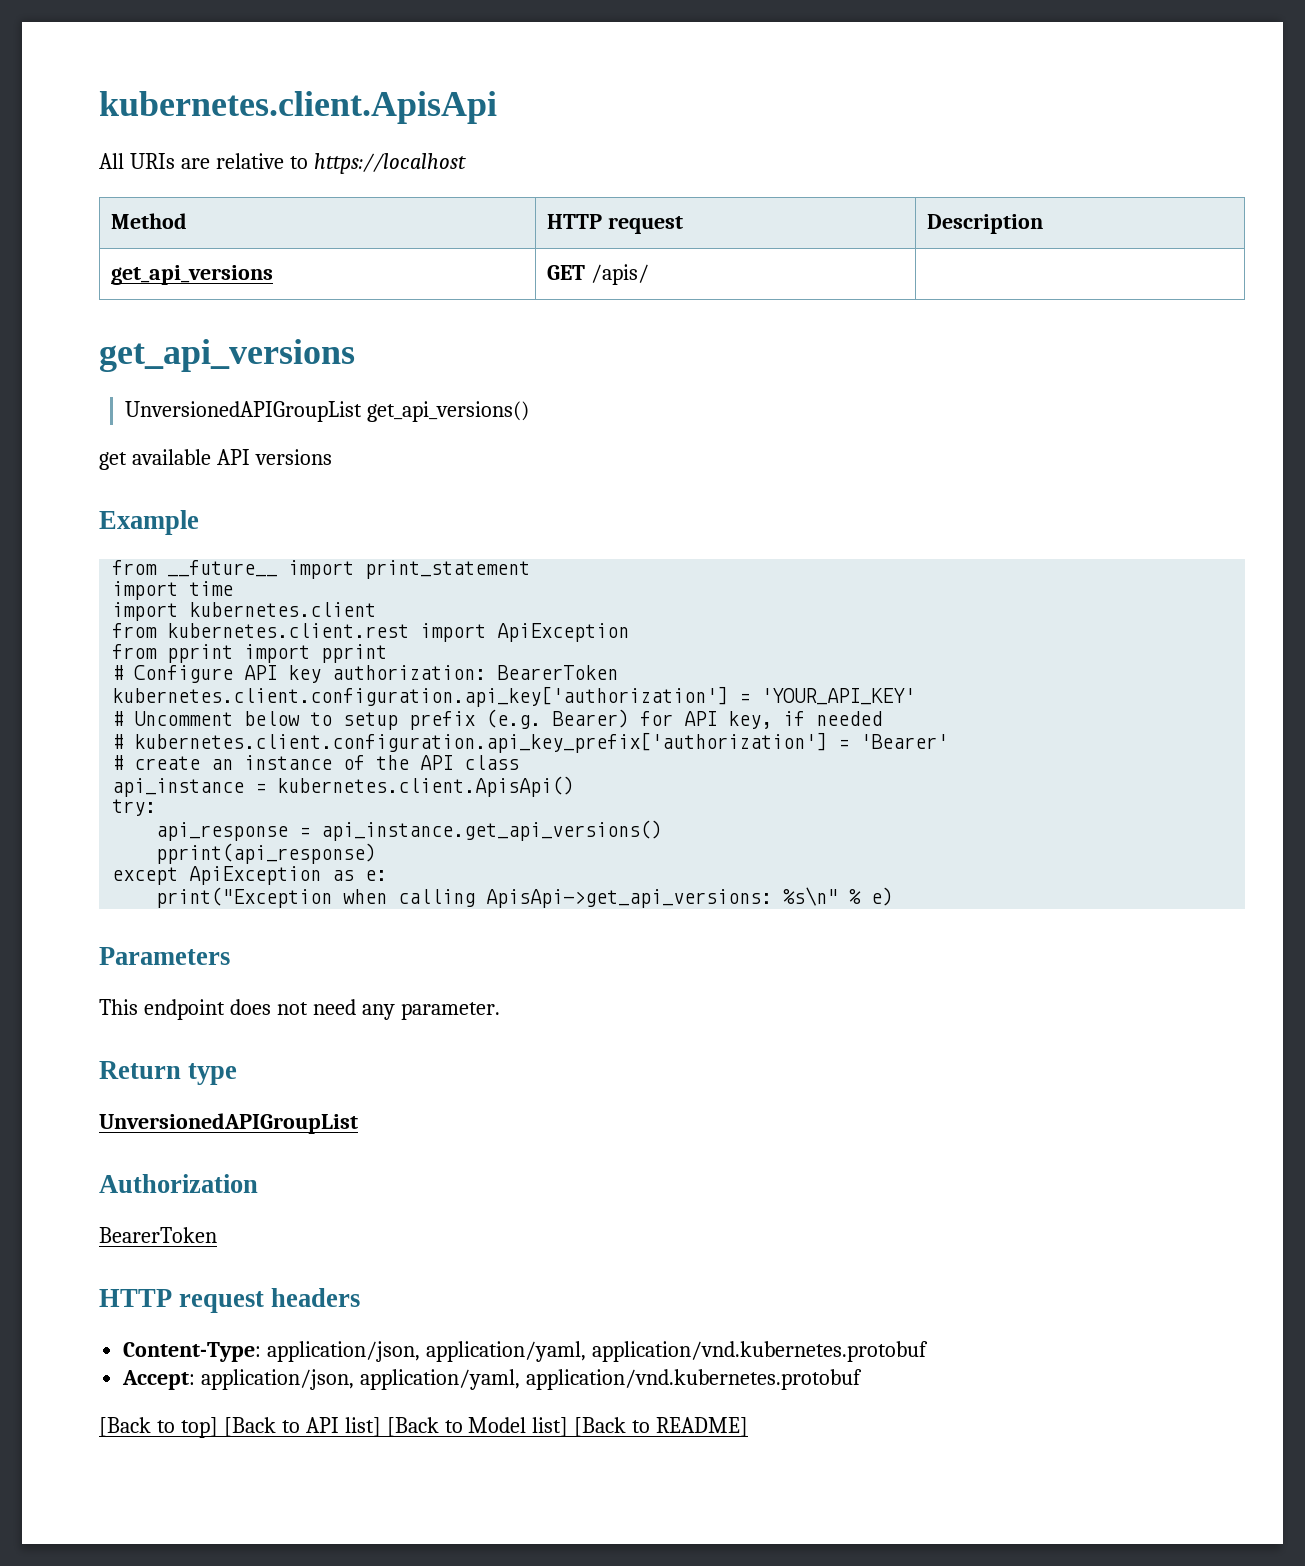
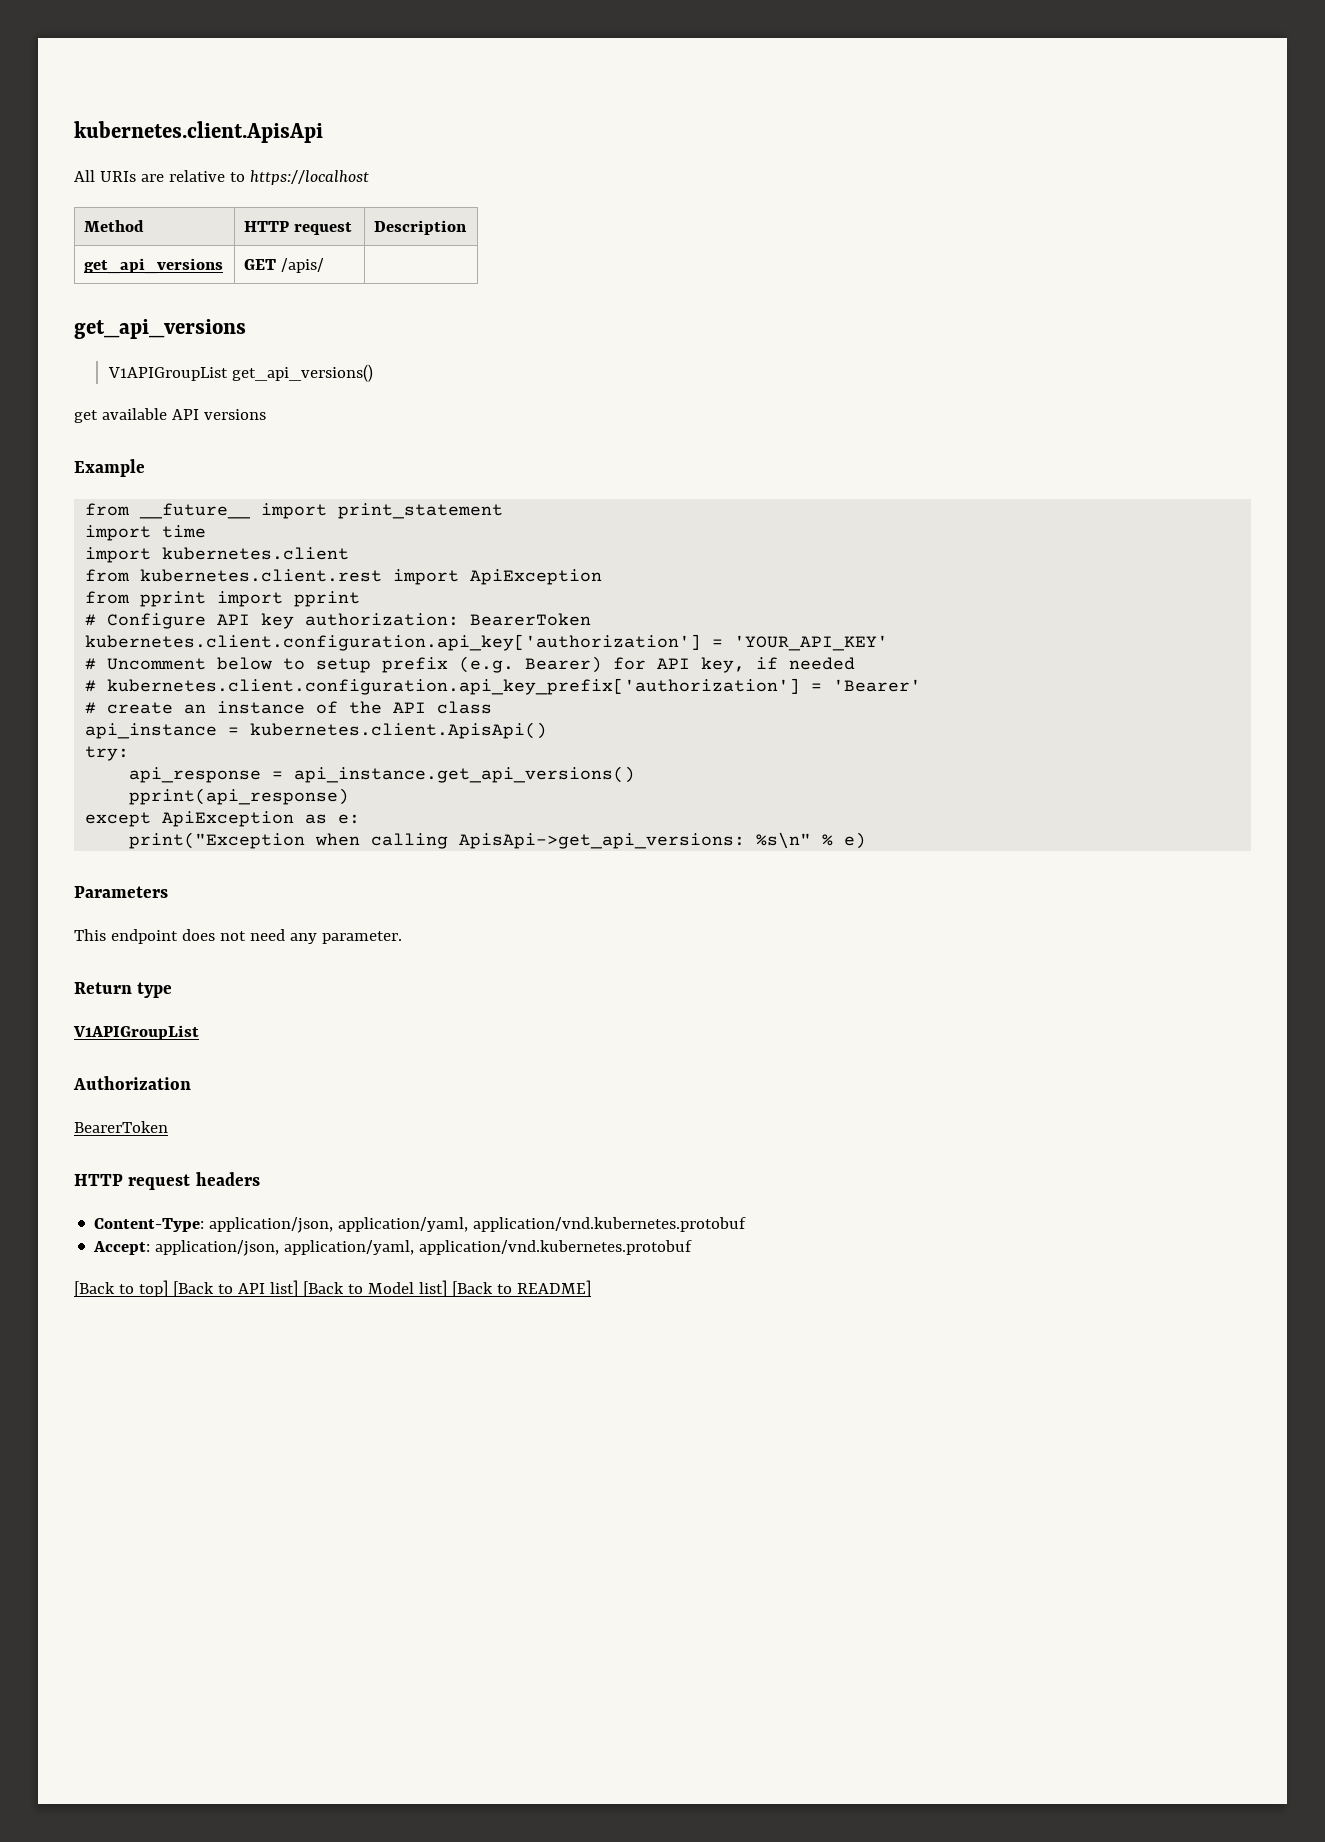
- UnversionedAPIGroupList get_api_versions()
+ V1APIGroupList get_api_versions()
  Return type
- UnversionedAPIGroupList
+ V1APIGroupList

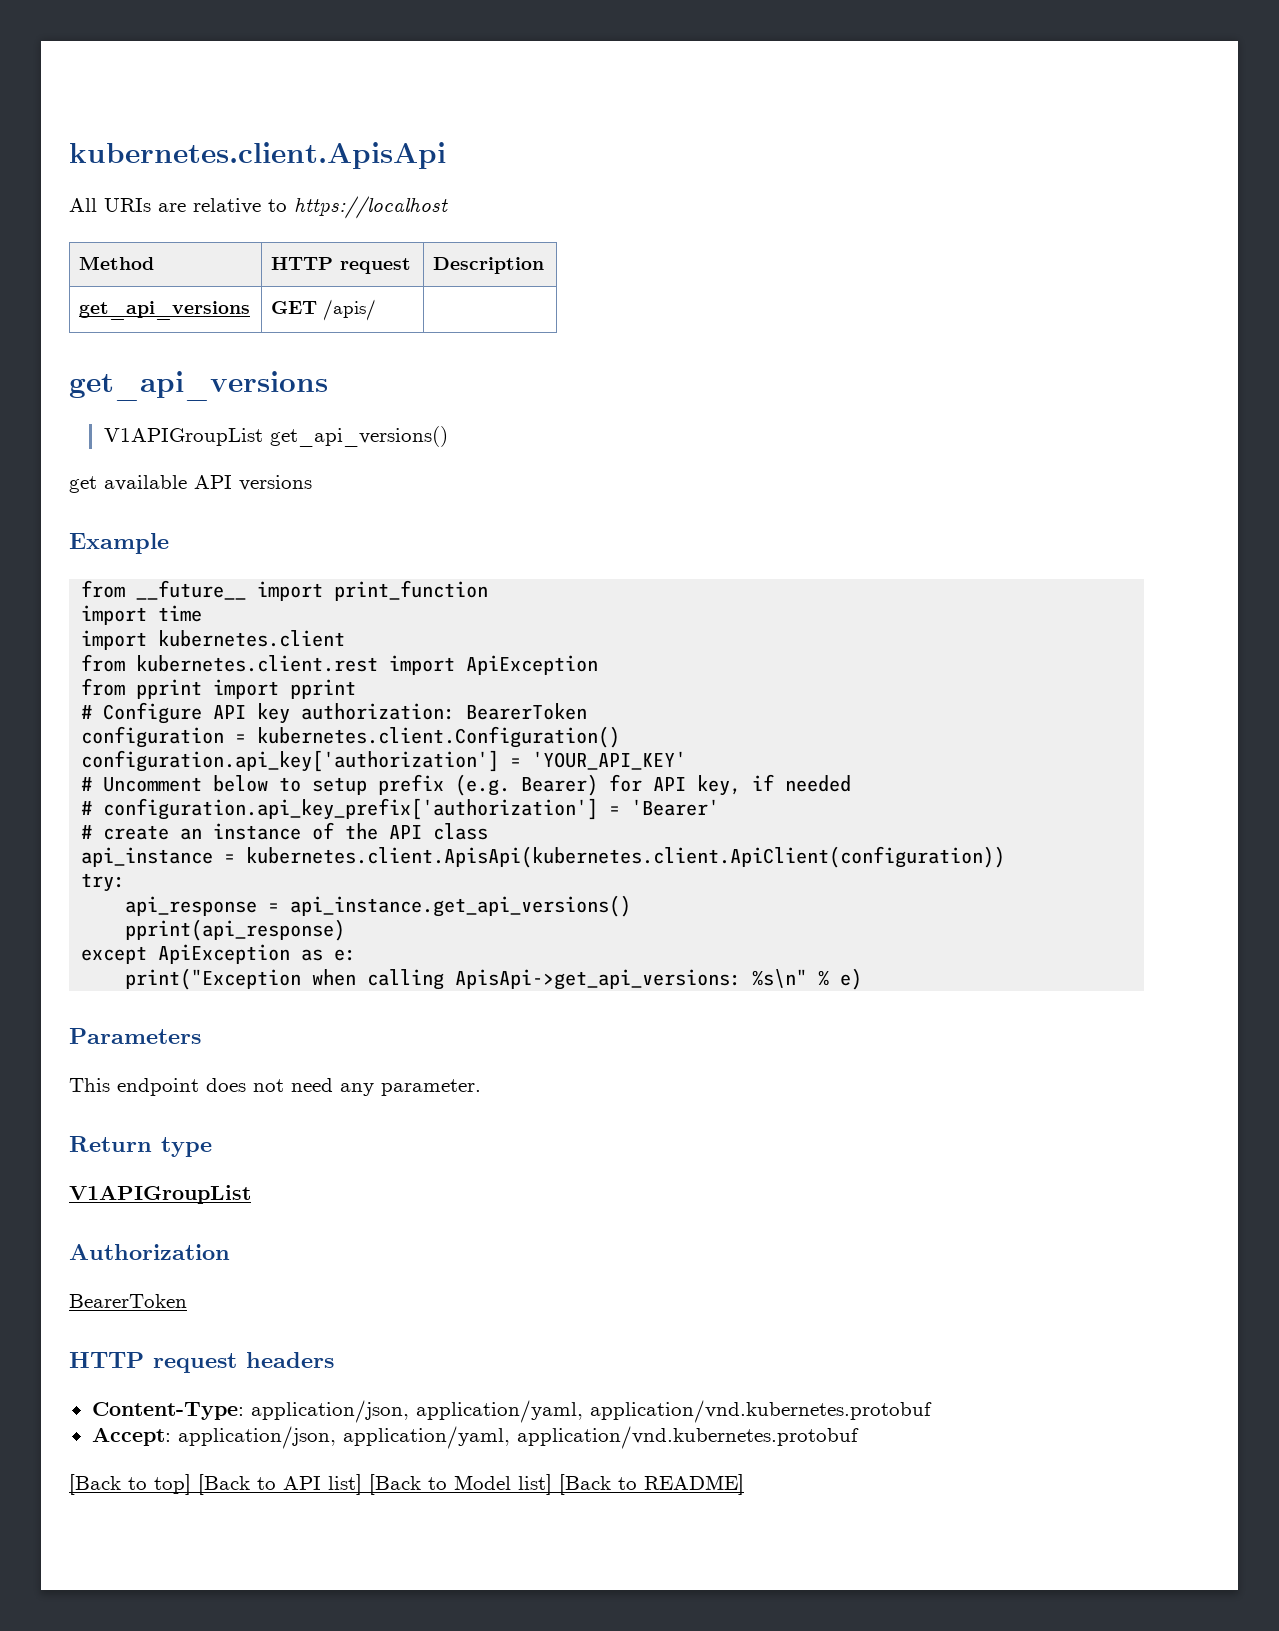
- from __future__ import print_statement
+ from __future__ import print_function
- kubernetes.client.configuration.api_key['authorization'] = 'YOUR_API_KEY'
+ configuration = kubernetes.client.Configuration()
+ configuration.api_key['authorization'] = 'YOUR_API_KEY'
- # kubernetes.client.configuration.api_key_prefix['authorization'] = 'Bearer'
+ # configuration.api_key_prefix['authorization'] = 'Bearer'
- api_instance = kubernetes.client.ApisApi()
+ api_instance = kubernetes.client.ApisApi(kubernetes.client.ApiClient(configuration))

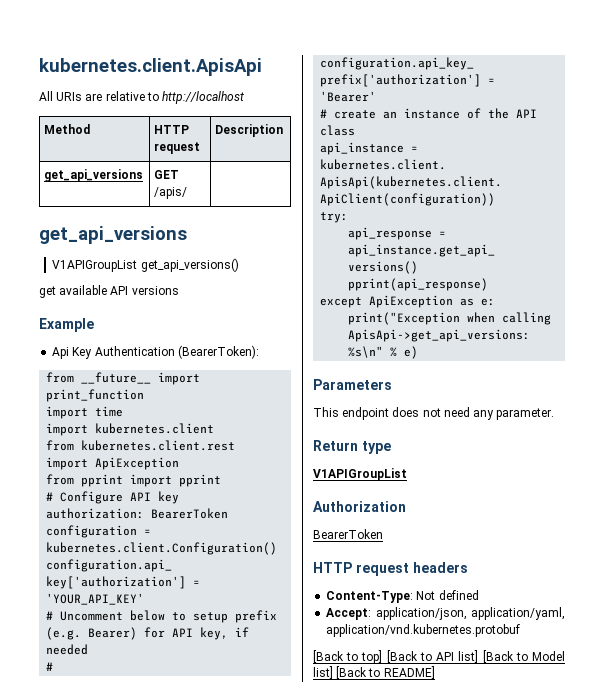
- All URIs are relative to https://localhost
+ All URIs are relative to http://localhost
+ Api Key Authentication (BearerToken):
- Content-Type: application/json, application/yaml, application/vnd.kubernetes.protobuf
+ Content-Type: Not defined

